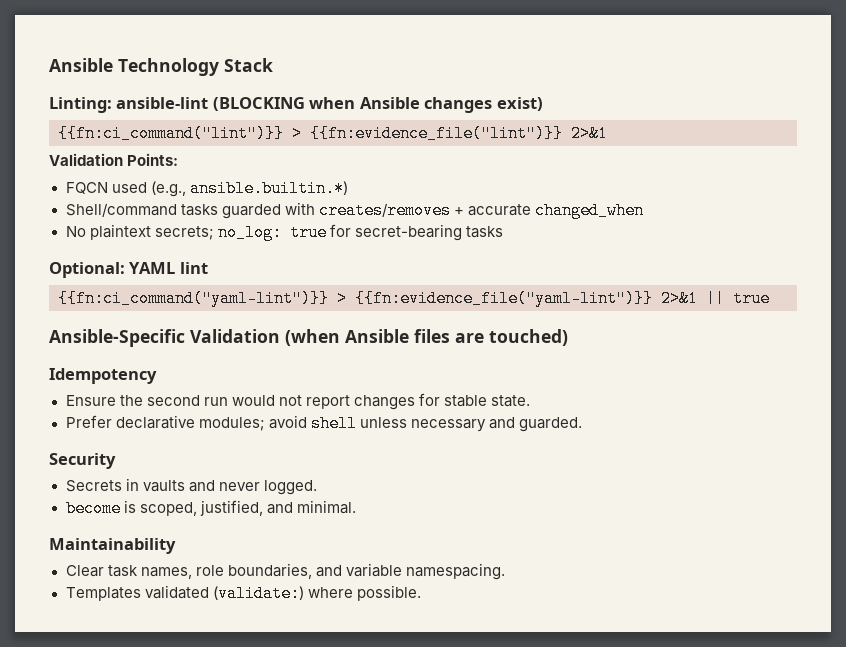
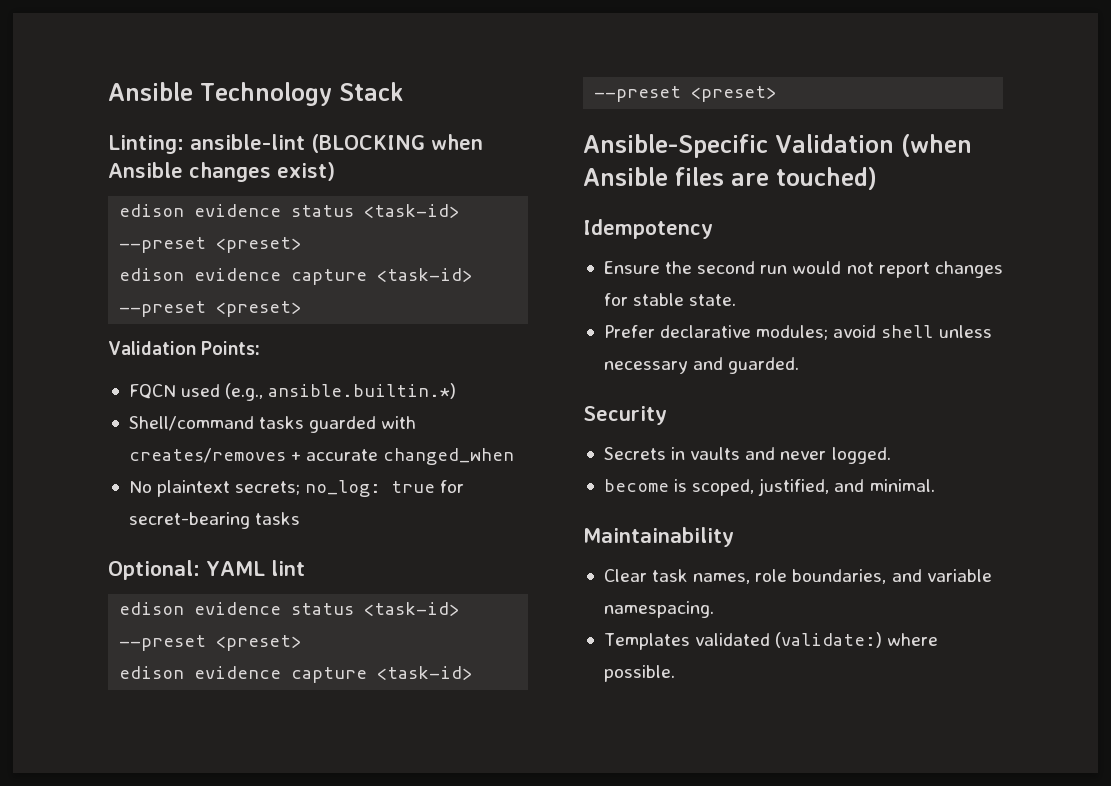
  Linting: ansible-lint (BLOCKING when Ansible changes exist)
- {{fn:ci_command("lint")}} > {{fn:evidence_file("lint")}} 2>&1
+ edison evidence status <task-id> --preset <preset>
+ edison evidence capture <task-id> --preset <preset>
  Optional: YAML lint
- {{fn:ci_command("yaml-lint")}} > {{fn:evidence_file("yaml-lint")}} 2>&1 || true
+ edison evidence status <task-id> --preset <preset>
+ edison evidence capture <task-id> --preset <preset>

